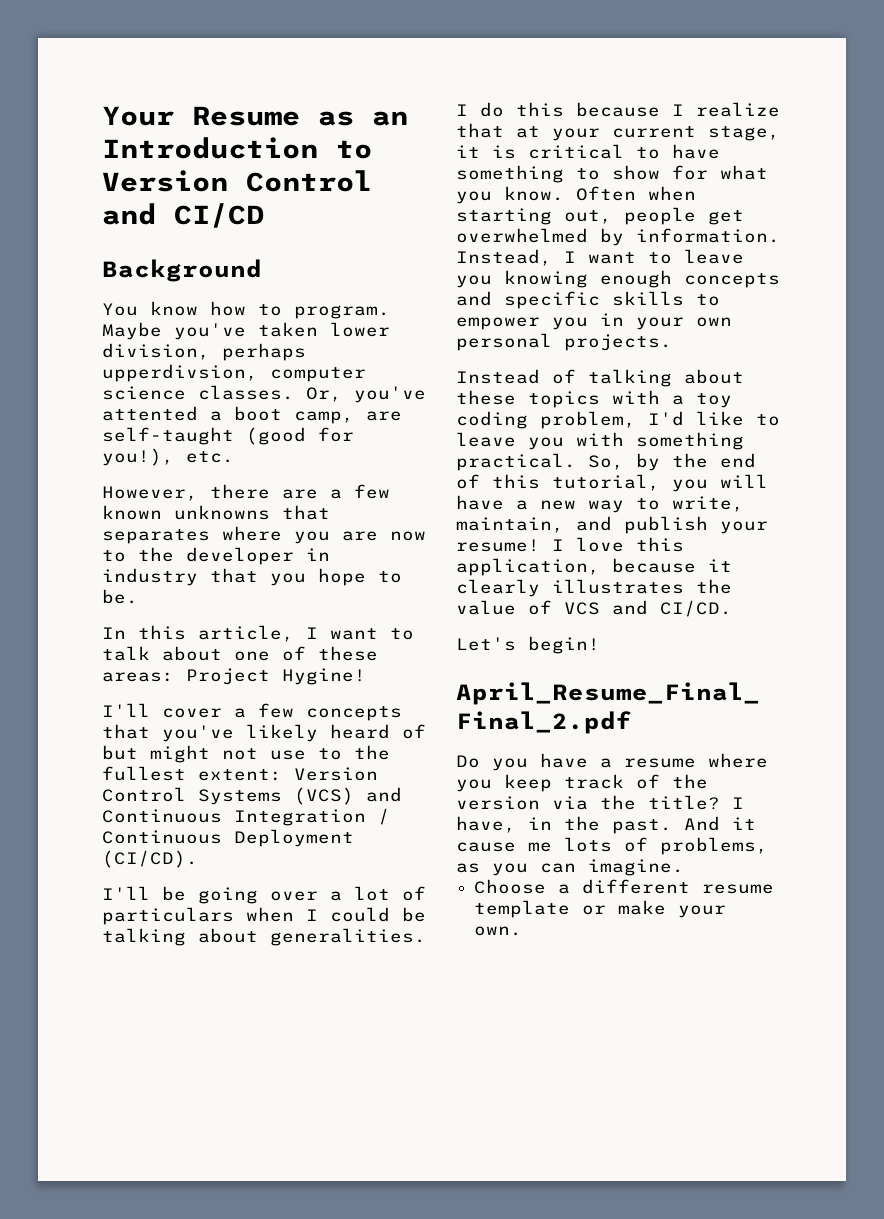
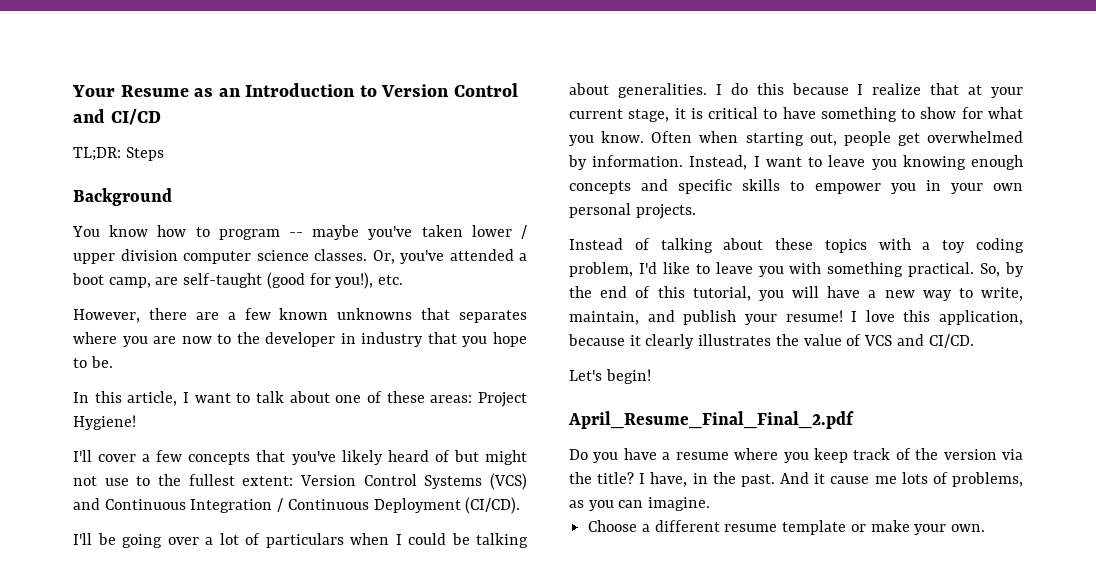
+ TL;DR: Steps
- You know how to program. Maybe you've taken lower division, perhaps upperdivsion, computer science classes.
+ You know how to program -- maybe you've taken lower / upper division computer science classes.
- Or, you've attented a boot camp, are self-taught (good for you!), etc.
+ Or, you've attended a boot camp, are self-taught (good for you!), etc.
- In this article, I want to talk about one of these areas: Project Hygine!
+ In this article, I want to talk about one of these areas: Project Hygiene!

